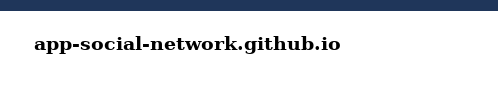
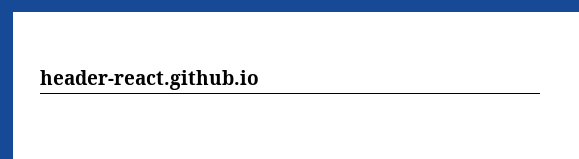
- app-social-network.github.io
+ header-react.github.io

